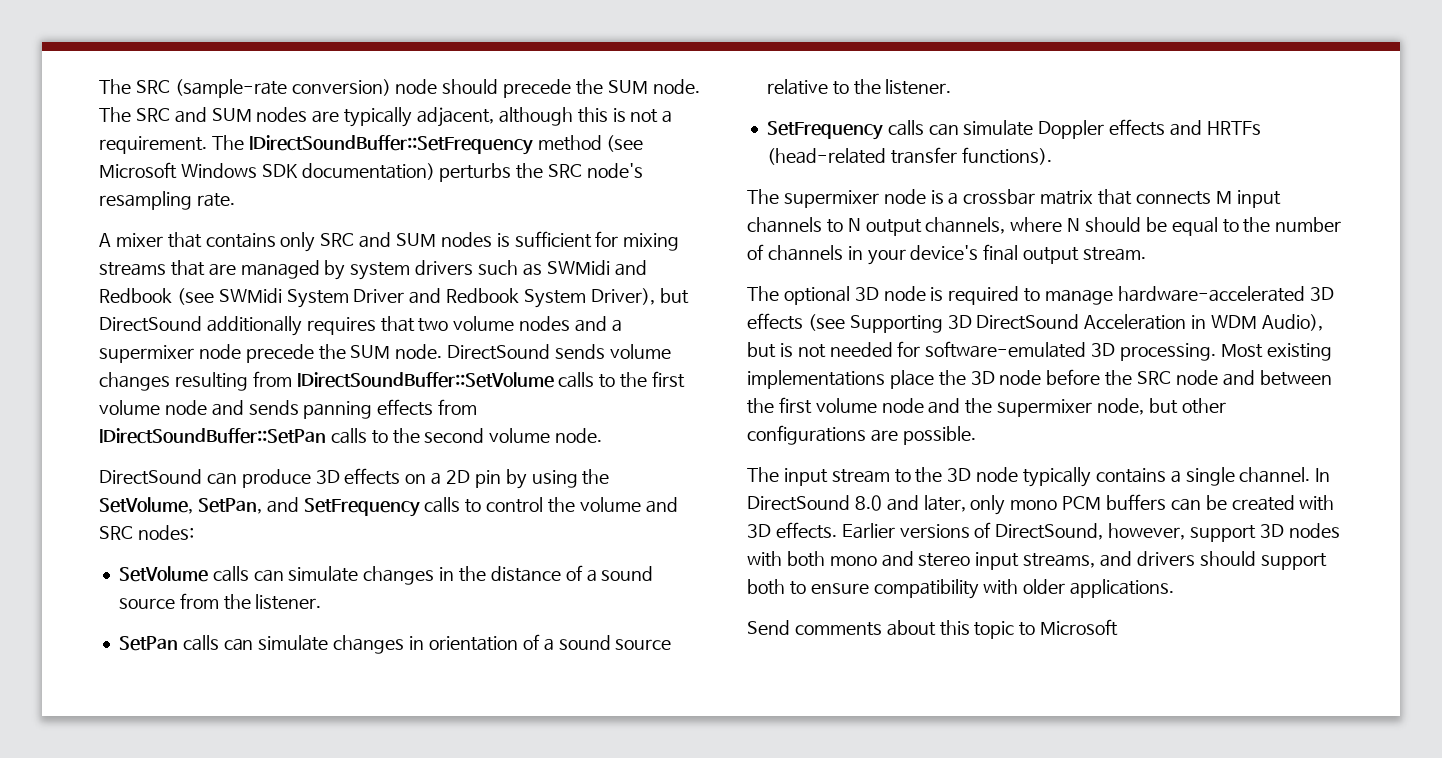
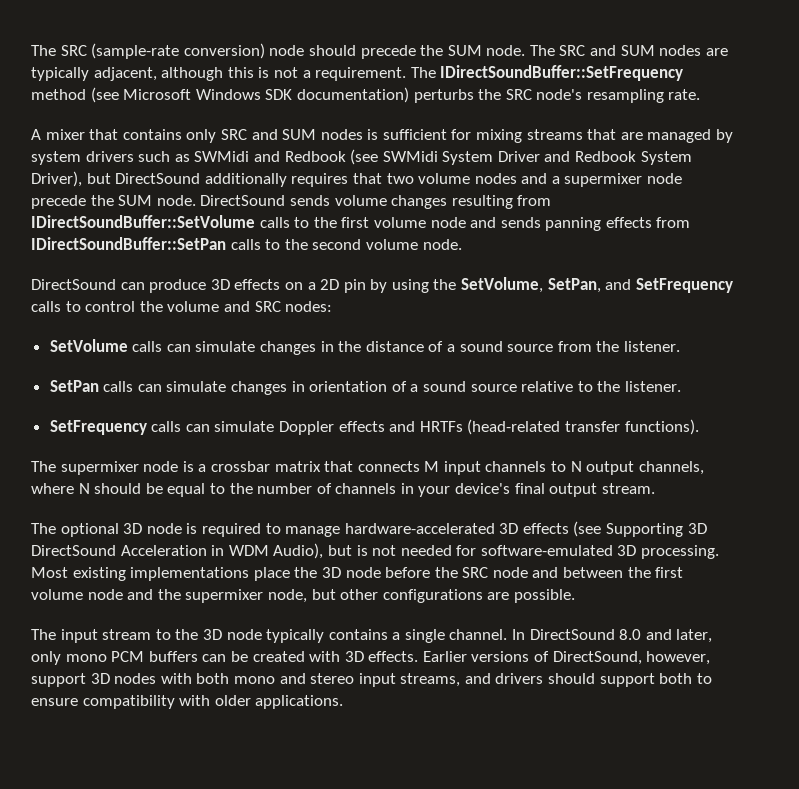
- Send comments about this topic to Microsoft

